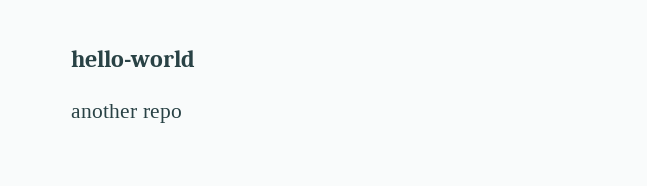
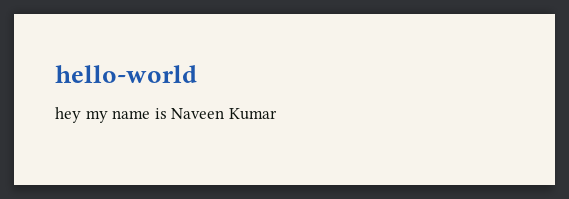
- another repo
+ hey my name is Naveen Kumar

